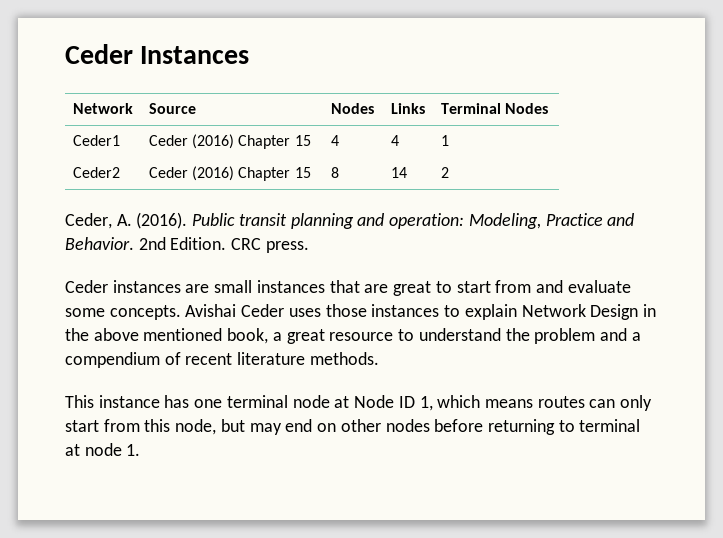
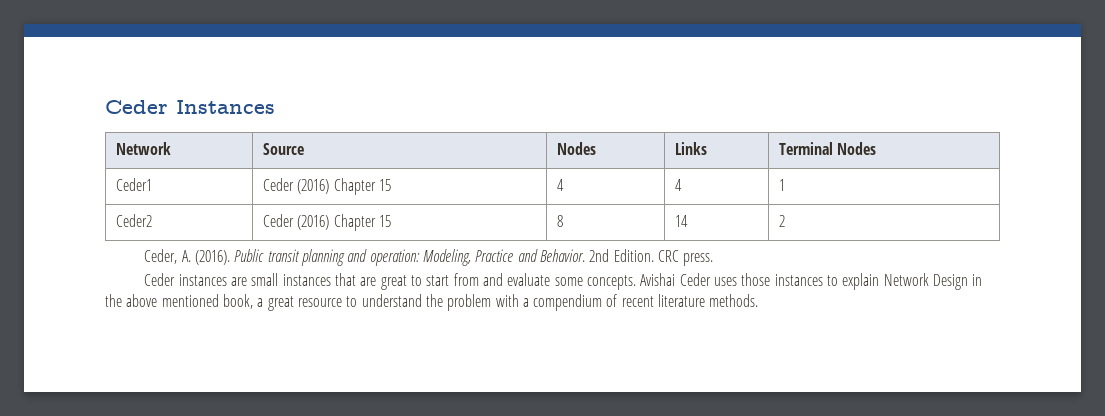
- Avishai Ceder uses those instances to explain Network Design in the above mentioned book, a great resource to understand the problem and a compendium of recent literature methods.
+ Avishai Ceder uses those instances to explain Network Design in the above mentioned book, a great resource to understand the problem with a compendium of recent literature methods.
- This instance has one terminal node at Node ID 1, which means routes can only start from this node, but may end on other nodes before returning to terminal at node 1.

